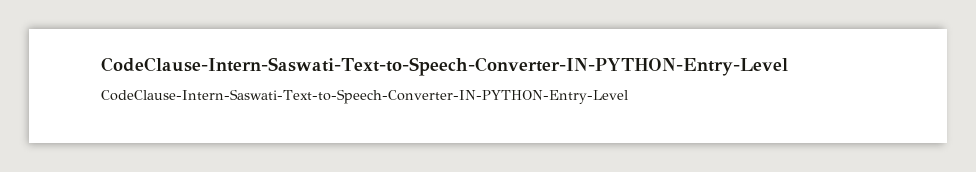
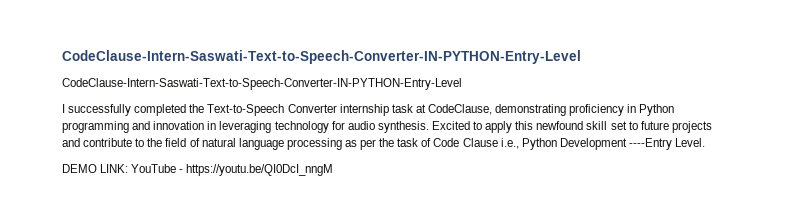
+ I successfully completed the Text-to-Speech Converter internship task at CodeClause, demonstrating proficiency in Python programming and innovation in leveraging technology for audio synthesis. Excited to apply this newfound skill set to future projects and contribute to the field of natural language processing as per the task of Code Clause i.e., Python Development ----Entry Level.
+ DEMO LINK: YouTube - https://youtu.be/QI0DcI_nngM

